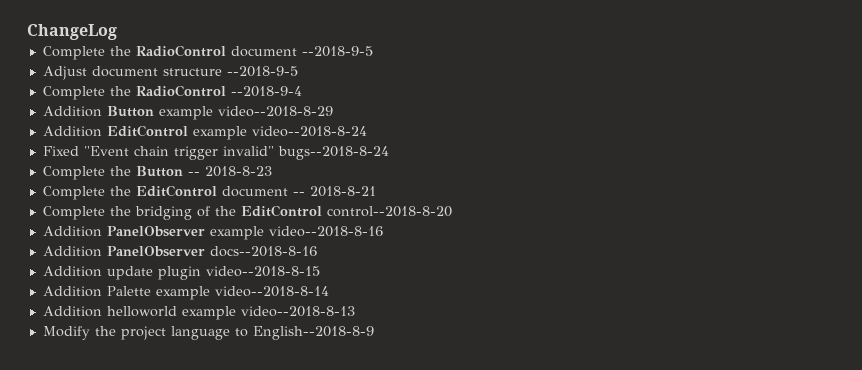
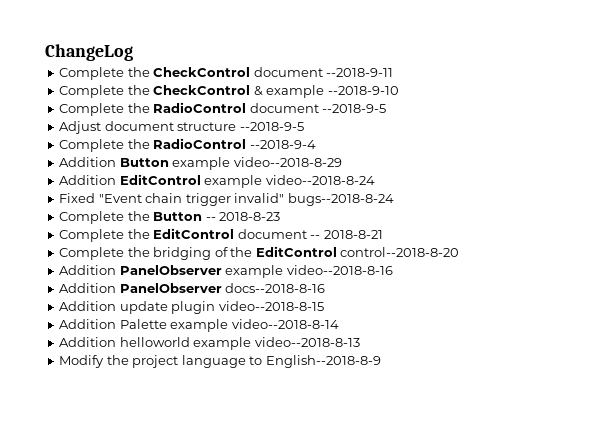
+ Complete the CheckControl document --2018-9-11
+ Complete the CheckControl & example --2018-9-10

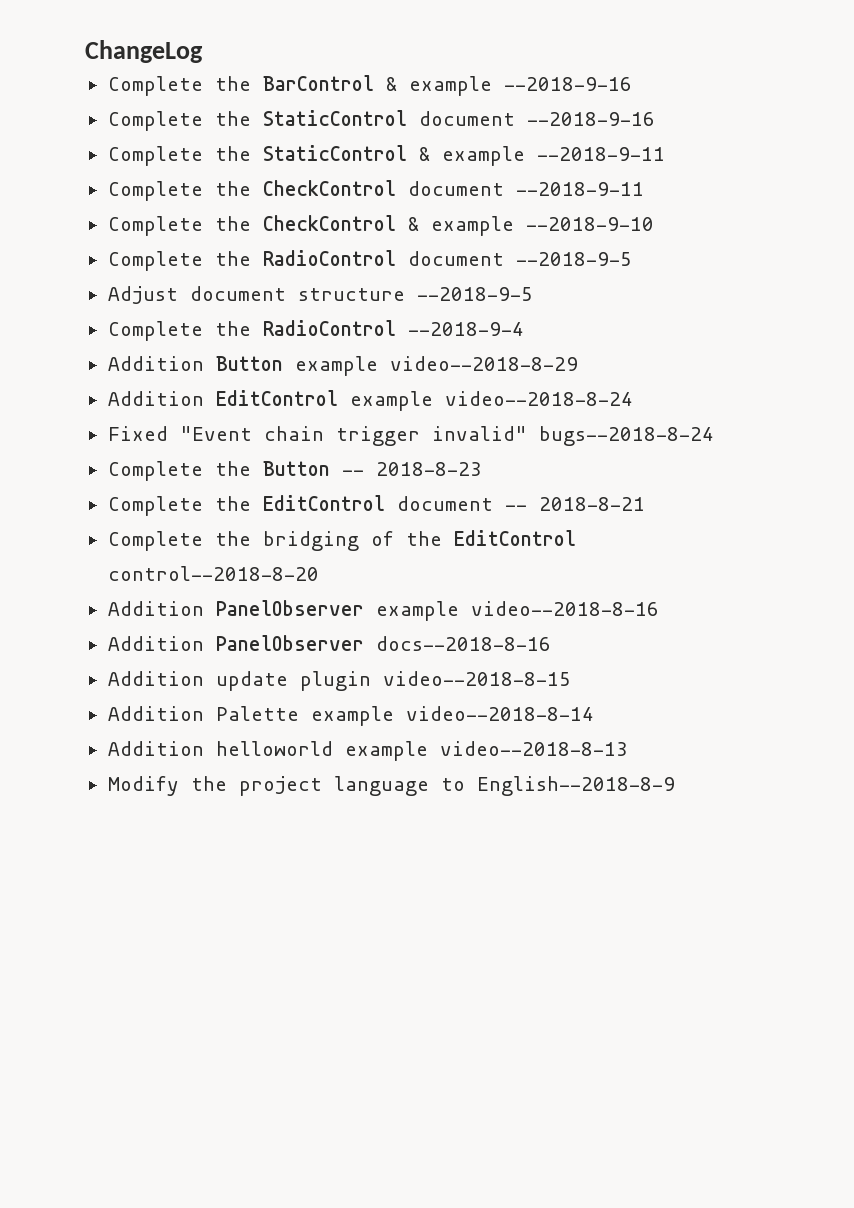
+ Complete the BarControl & example --2018-9-16
+ Complete the StaticControl document --2018-9-16
+ Complete the StaticControl & example --2018-9-11

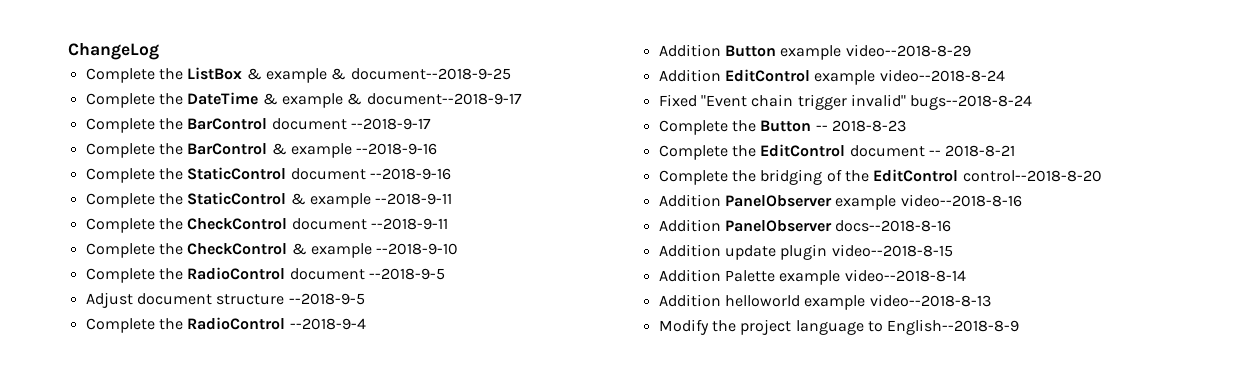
+ Complete the ListBox & example & document--2018-9-25
+ Complete the DateTime & example & document--2018-9-17
+ Complete the BarControl document --2018-9-17

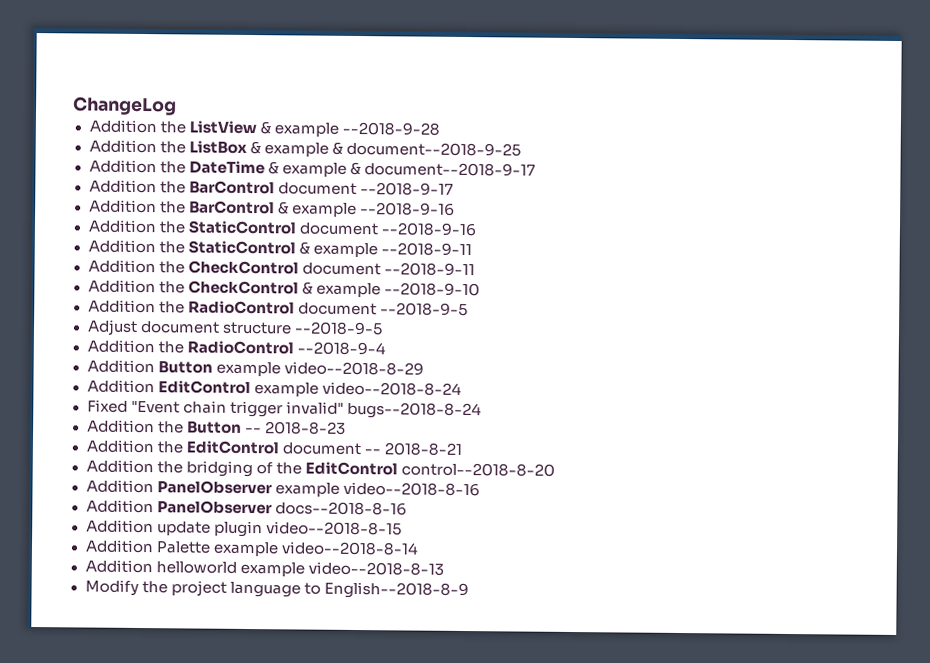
- Complete the ListBox & example & document--2018-9-25
+ Addition the ListView & example --2018-9-28
+ Addition the ListBox & example & document--2018-9-25
- Complete the DateTime & example & document--2018-9-17
+ Addition the DateTime & example & document--2018-9-17
- Complete the BarControl document --2018-9-17
+ Addition the BarControl document --2018-9-17
- Complete the BarControl & example --2018-9-16
+ Addition the BarControl & example --2018-9-16
- Complete the StaticControl document --2018-9-16
+ Addition the StaticControl document --2018-9-16
- Complete the StaticControl & example --2018-9-11
+ Addition the StaticControl & example --2018-9-11
- Complete the CheckControl document --2018-9-11
+ Addition the CheckControl document --2018-9-11
- Complete the CheckControl & example --2018-9-10
+ Addition the CheckControl & example --2018-9-10
- Complete the RadioControl document --2018-9-5
+ Addition the RadioControl document --2018-9-5
- Complete the RadioControl --2018-9-4
+ Addition the RadioControl --2018-9-4
- Complete the Button -- 2018-8-23
+ Addition the Button -- 2018-8-23
- Complete the EditControl document -- 2018-8-21
+ Addition the EditControl document -- 2018-8-21
- Complete the bridging of the EditControl control--2018-8-20
+ Addition the bridging of the EditControl control--2018-8-20

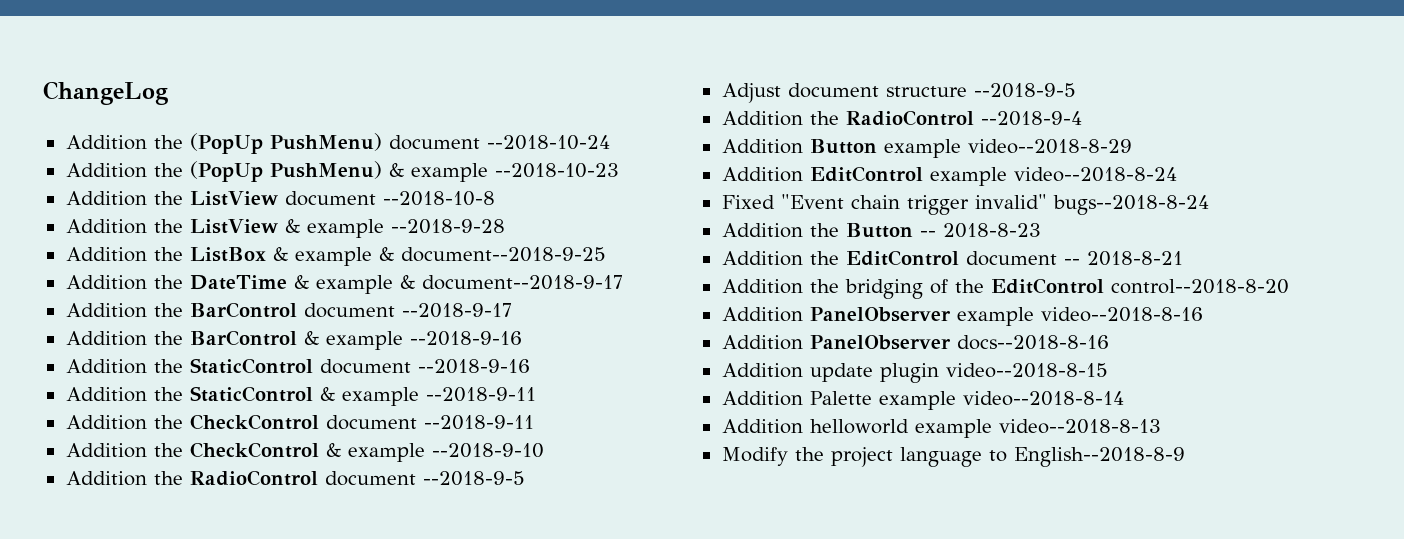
+ Addition the (PopUp PushMenu) document --2018-10-24
+ Addition the (PopUp PushMenu) & example --2018-10-23
+ Addition the ListView document --2018-10-8

